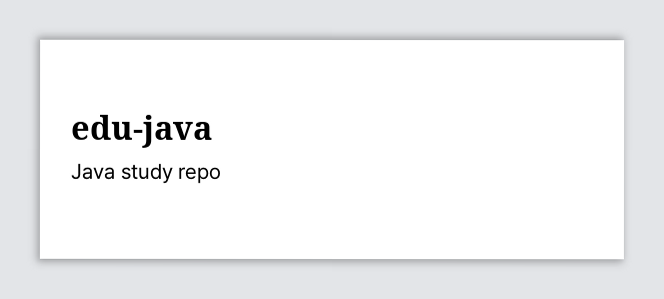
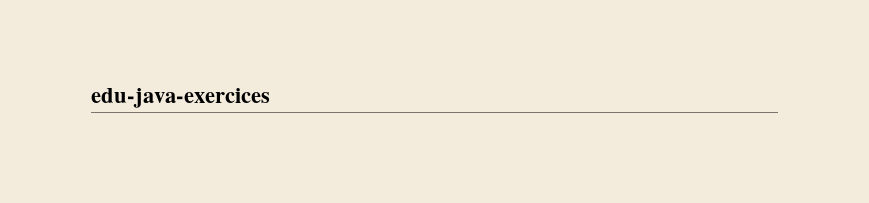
- edu-java
- Java study repo
+ edu-java-exercices

